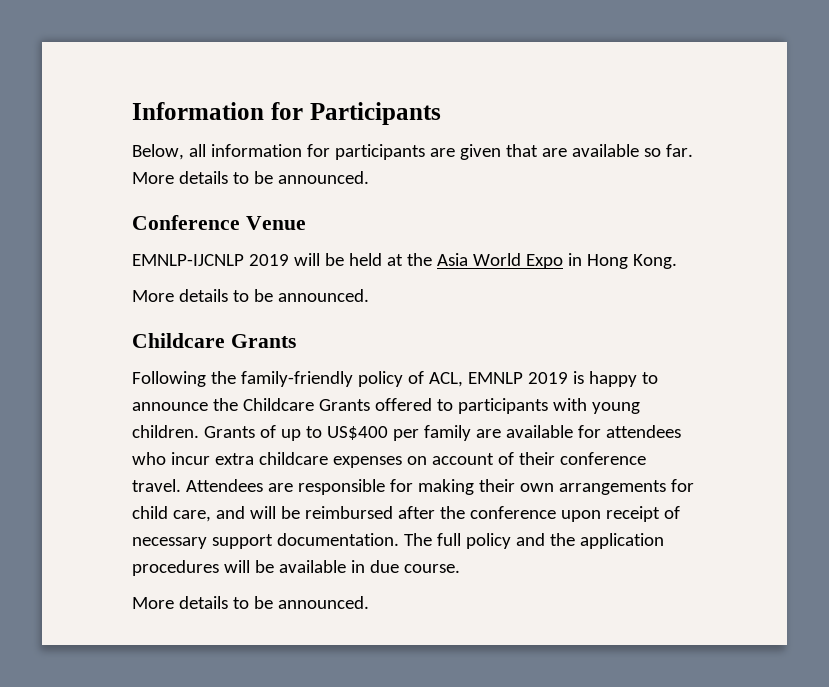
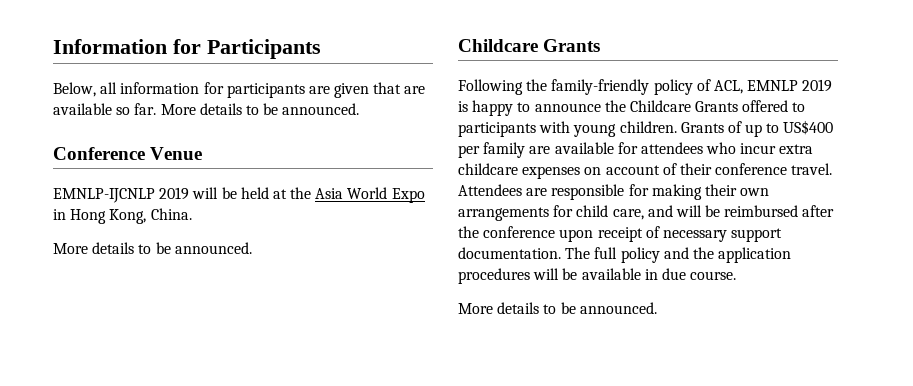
- EMNLP-IJCNLP 2019 will be held at the Asia World Expo in Hong Kong.
+ EMNLP-IJCNLP 2019 will be held at the Asia World Expo in Hong Kong, China.

